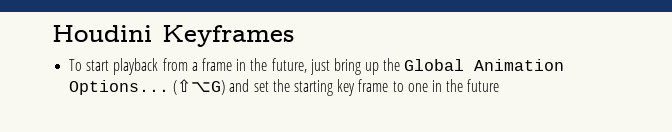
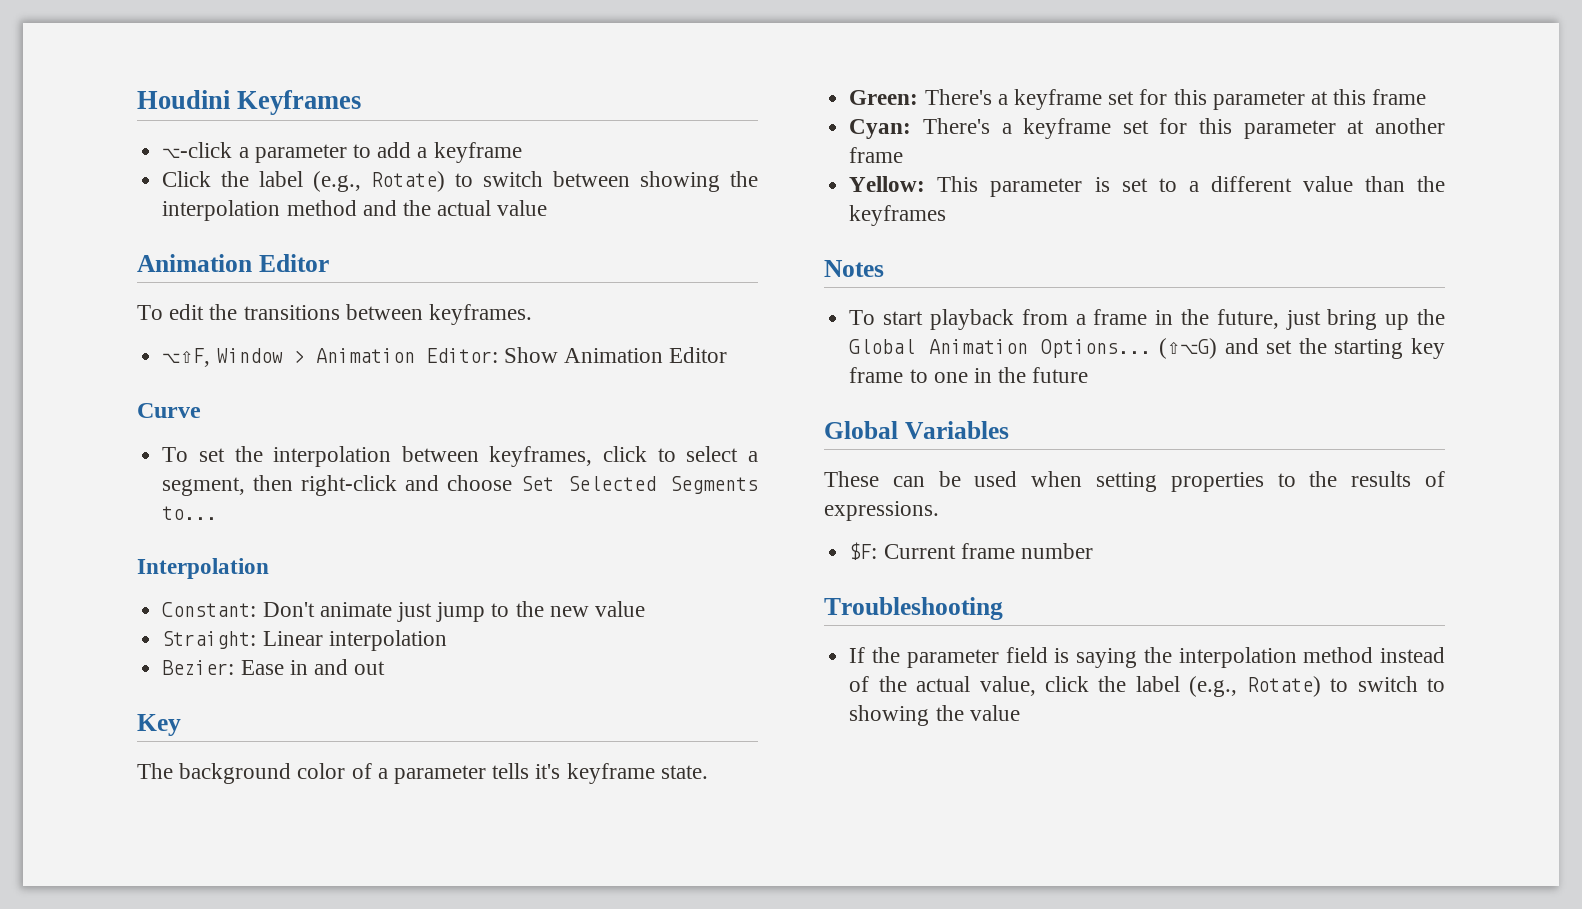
+ ⌥-click a parameter to add a keyframe
+ Click the label (e.g., Rotate) to switch between showing the interpolation method and the actual value
+ Animation Editor
+ To edit the transitions between keyframes.
+ ⌥⇧F, Window > Animation Editor: Show Animation Editor
+ Curve
+ To set the interpolation between keyframes, click to select a segment, then right-click and choose Set Selected Segments to...
+ Interpolation
+ Constant: Don't animate just jump to the new value
+ Straight: Linear interpolation
+ Bezier: Ease in and out
+ Key
+ The background color of a parameter tells it's keyframe state.
+ Green: There's a keyframe set for this parameter at this frame
+ Cyan: There's a keyframe set for this parameter at another frame
+ Yellow: This parameter is set to a different value than the keyframes
+ Notes
+ Global Variables
+ These can be used when setting properties to the results of expressions.
+ $F: Current frame number
+ Troubleshooting
+ If the parameter field is saying the interpolation method instead of the actual value, click the label (e.g., Rotate) to switch to showing the value

